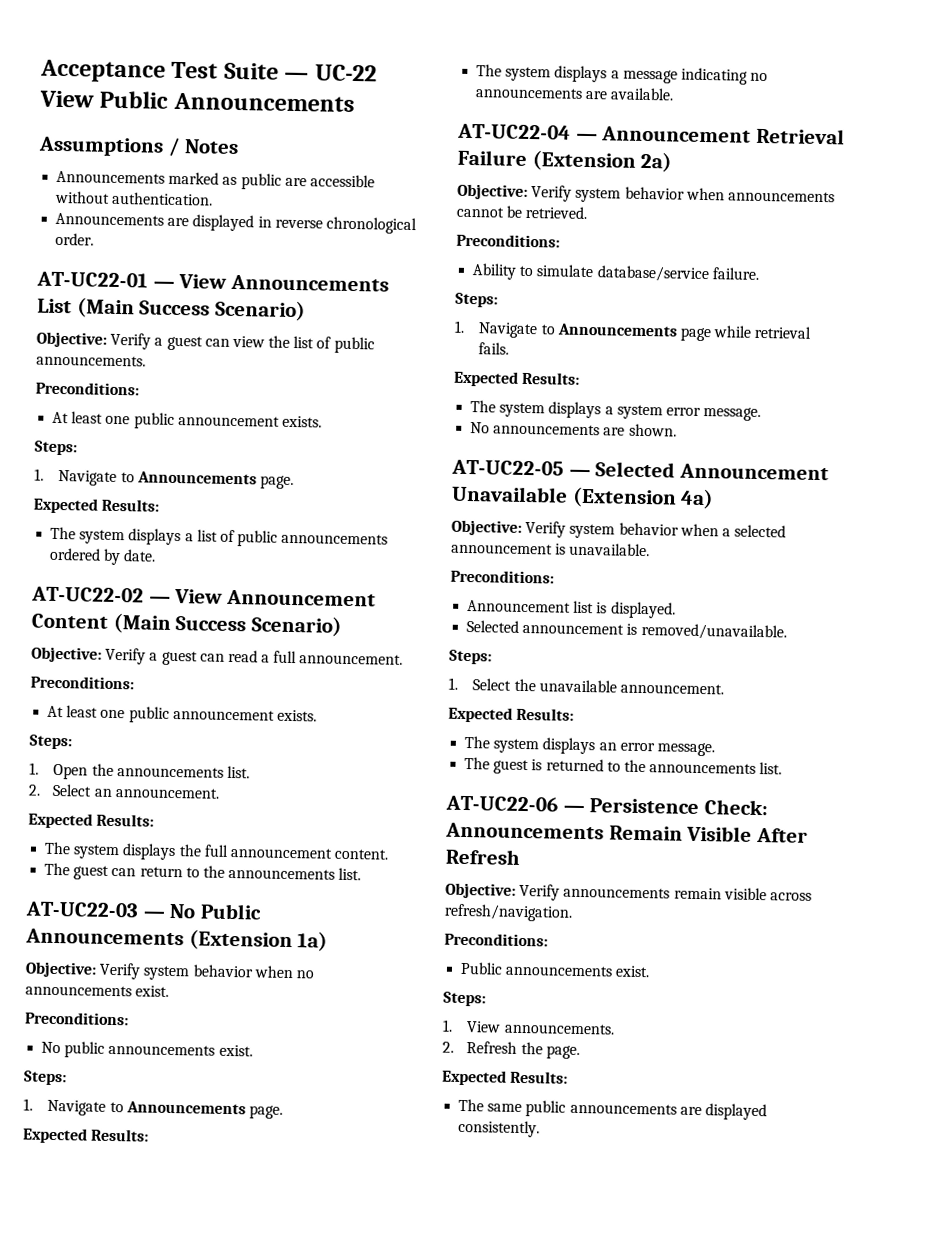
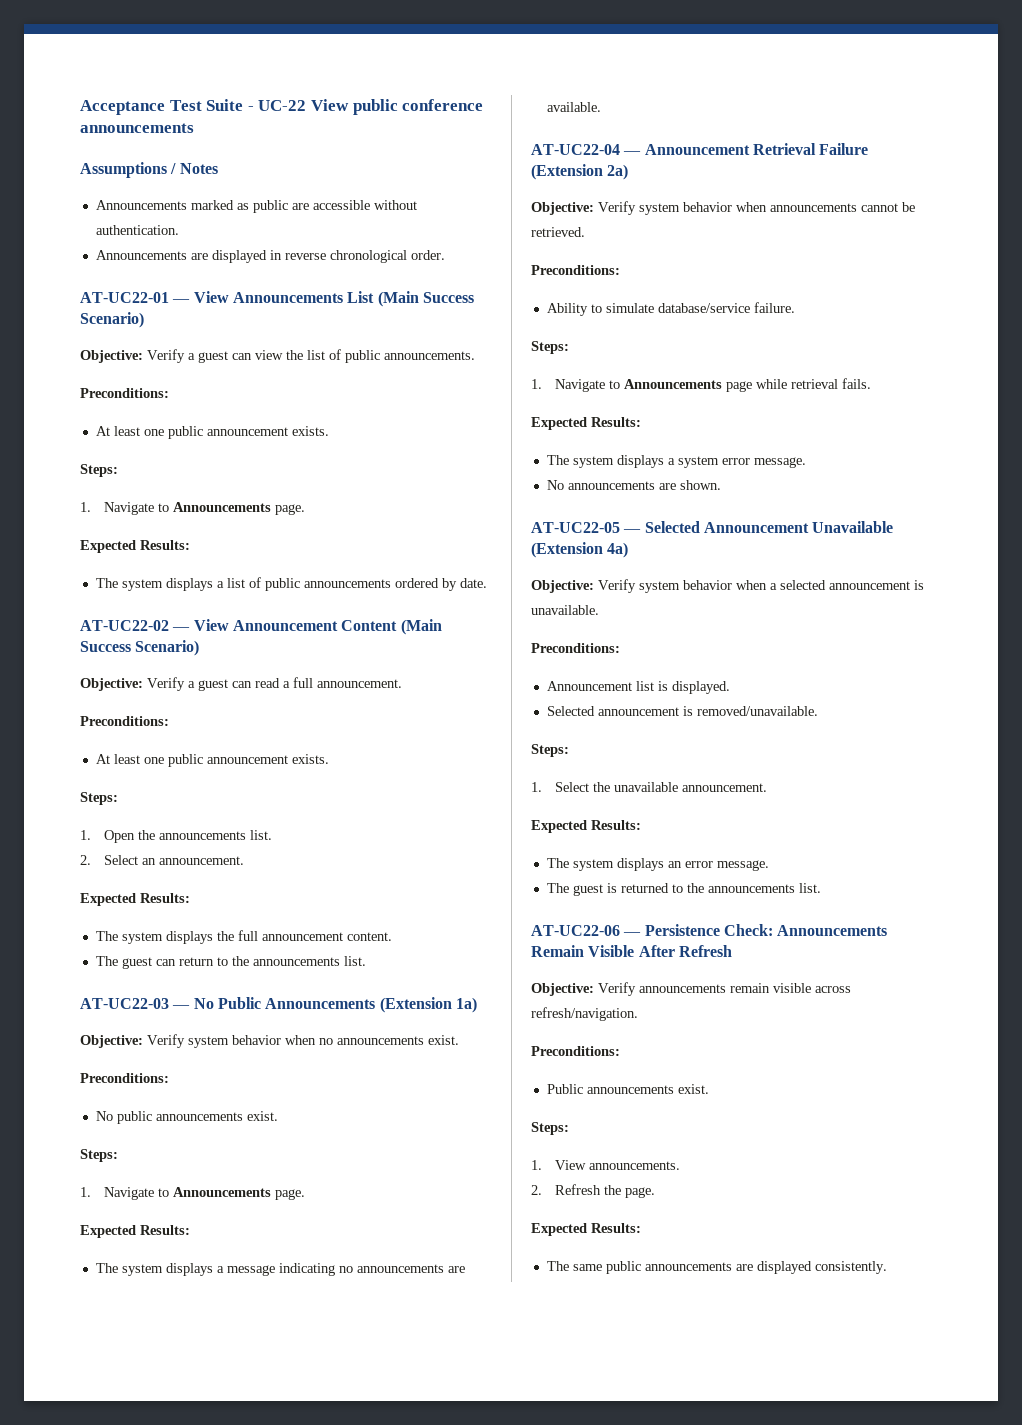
- Acceptance Test Suite — UC-22 View Public Announcements
+ Acceptance Test Suite - UC-22 View public conference announcements

